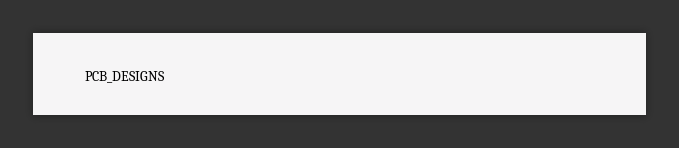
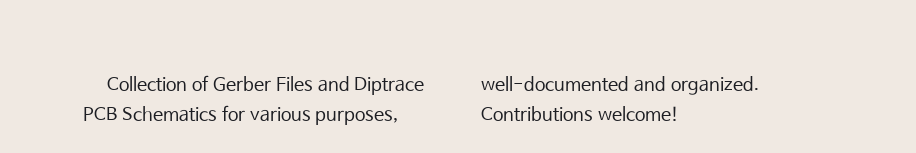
- PCB_DESIGNS
+ Collection of Gerber Files and Diptrace PCB Schematics for various purposes, well-documented and organized. Contributions welcome!

